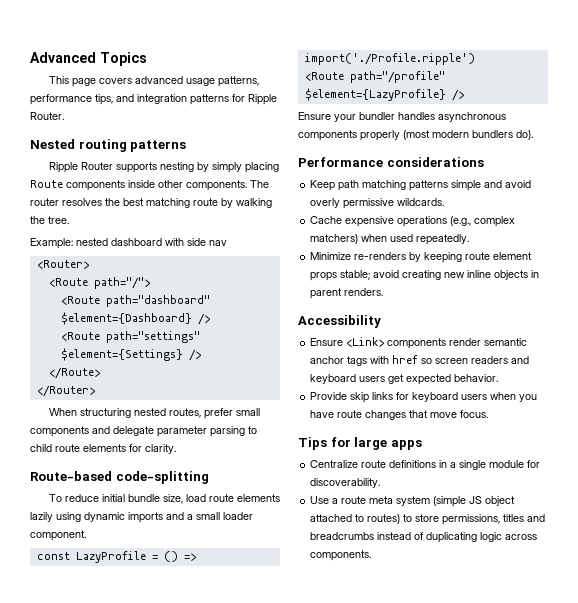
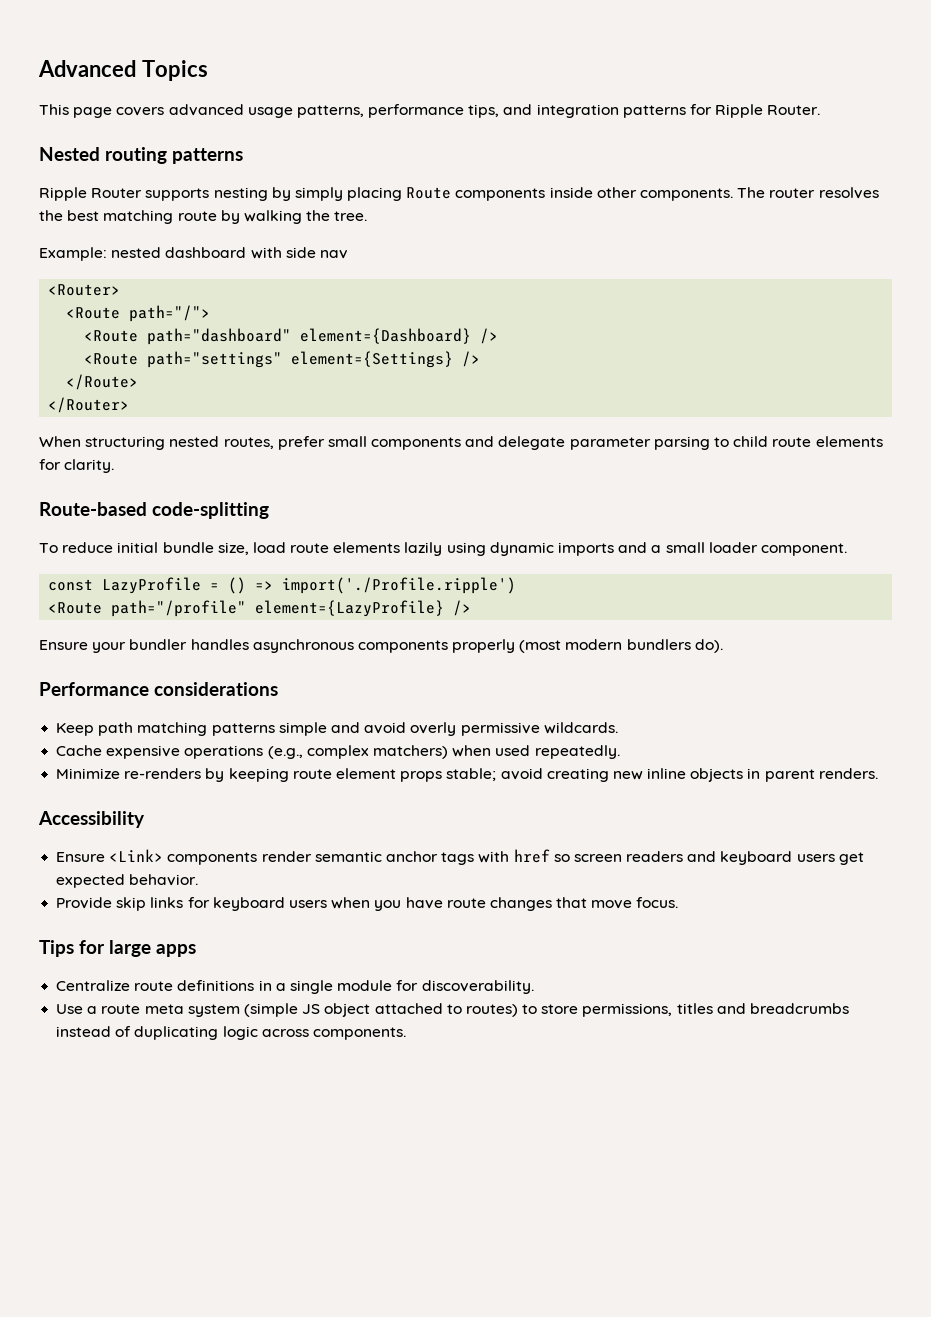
- <Route path="dashboard" $element={Dashboard} />
+ <Route path="dashboard" element={Dashboard} />
- <Route path="settings" $element={Settings} />
+ <Route path="settings" element={Settings} />
- <Route path="/profile" $element={LazyProfile} />
+ <Route path="/profile" element={LazyProfile} />

